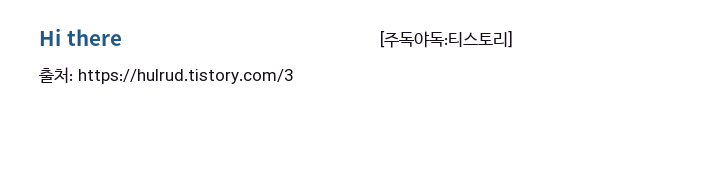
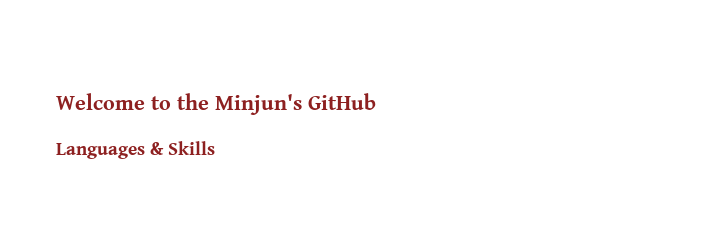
- Hi there
- 출처: https://hulrud.tistory.com/3 [주독야독:티스토리]
+ Welcome to the Minjun's GitHub
+ Languages & Skills

